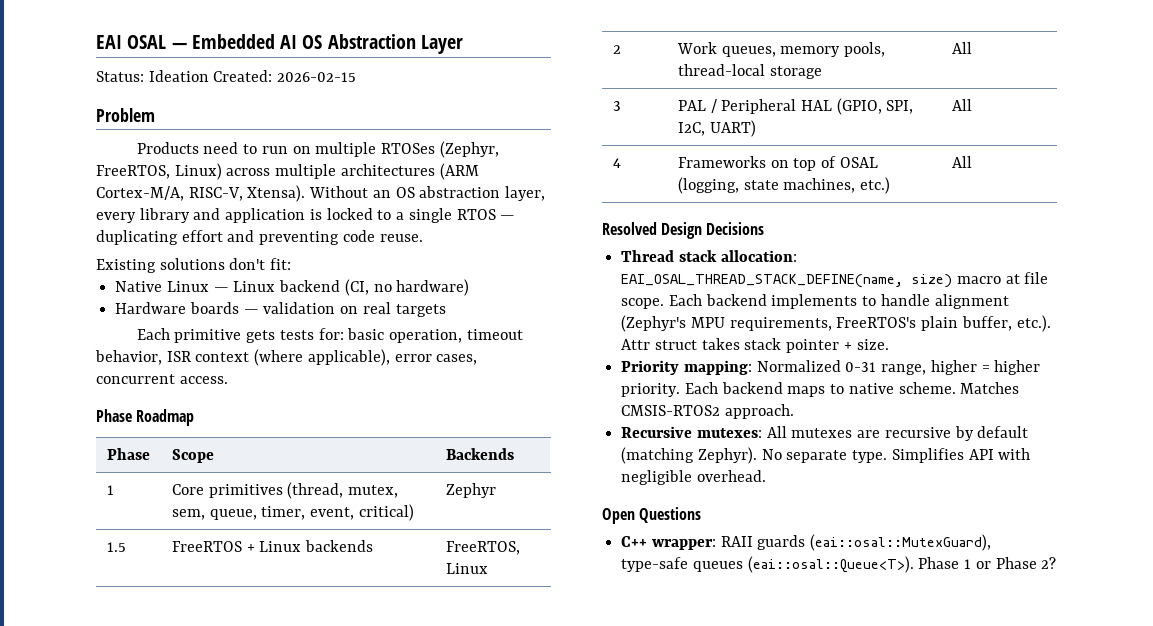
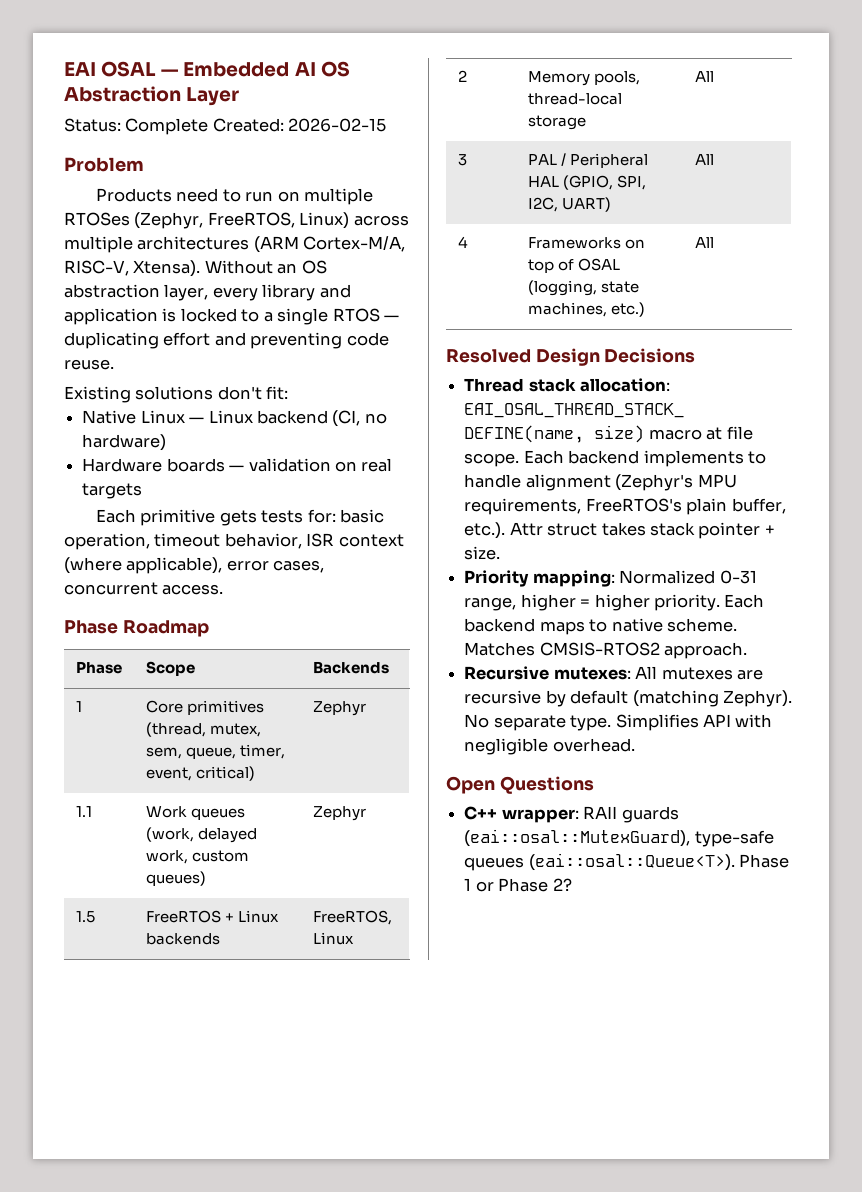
- Status: Ideation Created: 2026-02-15
+ Status: Complete Created: 2026-02-15
+ 1.1 | Work queues (work, delayed work, custom queues) | Zephyr
- 2 | Work queues, memory pools, thread-local storage | All
+ 2 | Memory pools, thread-local storage | All

